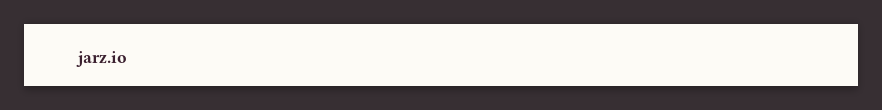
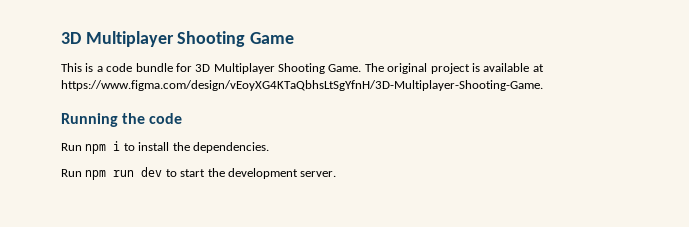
- jarz.io
+ 3D Multiplayer Shooting Game
+ This is a code bundle for 3D Multiplayer Shooting Game. The original project is available at https://www.figma.com/design/vEoyXG4KTaQbhsLtSgYfnH/3D-Multiplayer-Shooting-Game.
+ Running the code
+ Run npm i to install the dependencies.
+ Run npm run dev to start the development server.

